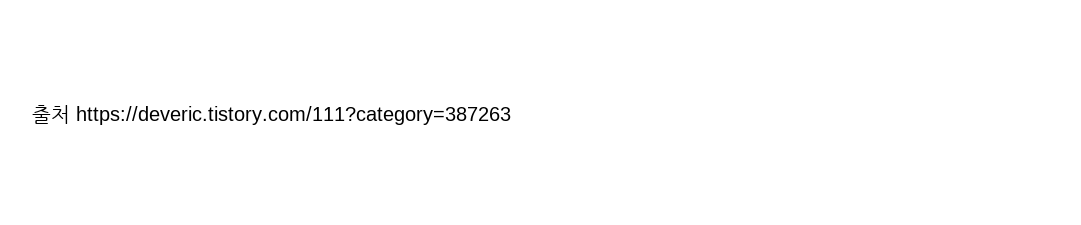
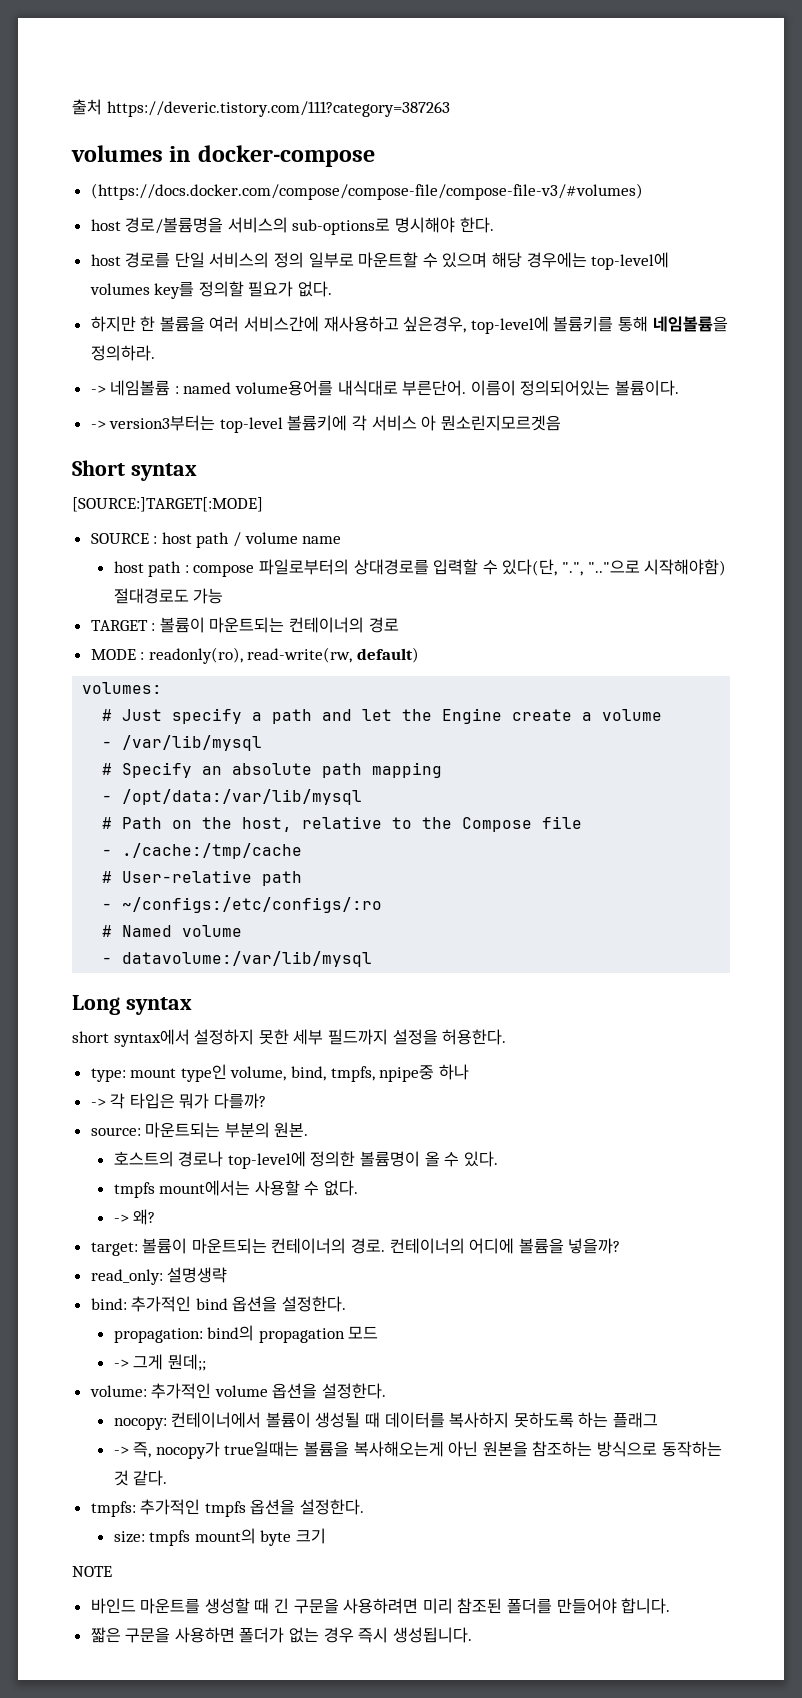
+ volumes in docker-compose
+ (https://docs.docker.com/compose/compose-file/compose-file-v3/#volumes)
+ host 경로/볼륨명을 서비스의 sub-options로 명시해야 한다.
+ host 경로를 단일 서비스의 정의 일부로 마운트할 수 있으며 해당 경우에는 top-level에 volumes key를 정의할 필요가 없다.
+ 하지만 한 볼륨을 여러 서비스간에 재사용하고 싶은경우, top-level에 볼륨키를 통해 네임볼륨을 정의하라.
+ -> 네임볼륨 : named volume용어를 내식대로 부른단어. 이름이 정의되어있는 볼륨이다.
+ -> version3부터는 top-level 볼륨키에 각 서비스 아 뭔소린지모르겟음
+ Short syntax
+ [SOURCE:]TARGET[:MODE]
+ SOURCE : host path / volume name
+ host path : compose 파일로부터의 상대경로를 입력할 수 있다(단, ".", ".."으로 시작해야함) 절대경로도 가능
+ TARGET : 볼륨이 마운트되는 컨테이너의 경로
+ MODE : readonly(ro), read-write(rw, default)
+ volumes:
+ # Just specify a path and let the Engine create a volume
+ - /var/lib/mysql
+ # Specify an absolute path mapping
+ - /opt/data:/var/lib/mysql
+ # Path on the host, relative to the Compose file
+ - ./cache:/tmp/cache
+ # User-relative path
+ - ~/configs:/etc/configs/:ro
+ # Named volume
+ - datavolume:/var/lib/mysql
+ Long syntax
+ short syntax에서 설정하지 못한 세부 필드까지 설정을 허용한다.
+ type: mount type인 volume, bind, tmpfs, npipe중 하나
+ -> 각 타입은 뭐가 다를까?
+ source: 마운트되는 부분의 원본.
+ 호스트의 경로나 top-level에 정의한 볼륨명이 올 수 있다.
+ tmpfs mount에서는 사용할 수 없다.
+ -> 왜?
+ target: 볼륨이 마운트되는 컨테이너의 경로. 컨테이너의 어디에 볼륨을 넣을까?
+ read_only: 설명생략
+ bind: 추가적인 bind 옵션을 설정한다.
+ propagation: bind의 propagation 모드
+ -> 그게 뭔데;;
+ volume: 추가적인 volume 옵션을 설정한다.
+ nocopy: 컨테이너에서 볼륨이 생성될 때 데이터를 복사하지 못하도록 하는 플래그
+ -> 즉, nocopy가 true일때는 볼륨을 복사해오는게 아닌 원본을 참조하는 방식으로 동작하는 것 같다.
+ tmpfs: 추가적인 tmpfs 옵션을 설정한다.
+ size: tmpfs mount의 byte 크기
+ NOTE
+ 바인드 마운트를 생성할 때 긴 구문을 사용하려면 미리 참조된 폴더를 만들어야 합니다.
+ 짧은 구문을 사용하면 폴더가 없는 경우 즉시 생성됩니다.

